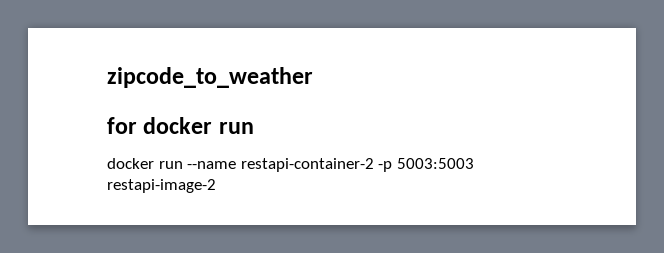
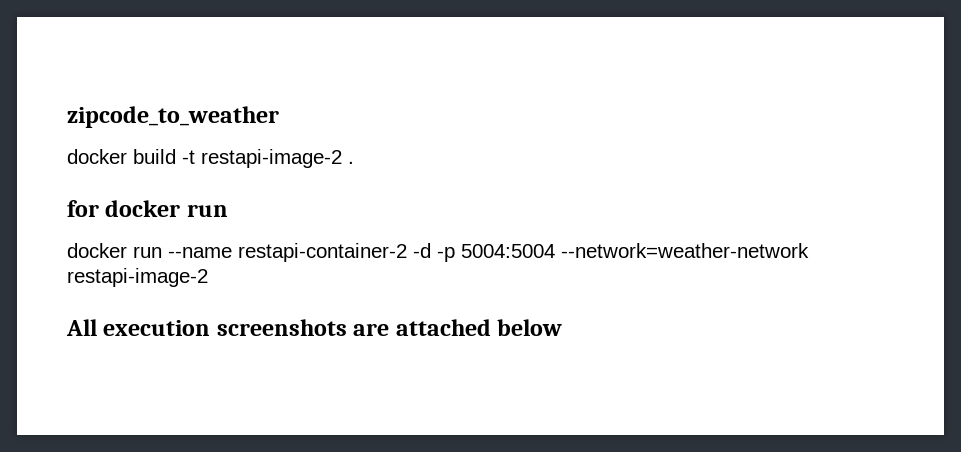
+ docker build -t restapi-image-2 .
- docker run --name restapi-container-2 -p 5003:5003 restapi-image-2
+ docker run --name restapi-container-2 -d -p 5004:5004 --network=weather-network restapi-image-2
+ All execution screenshots are attached below

